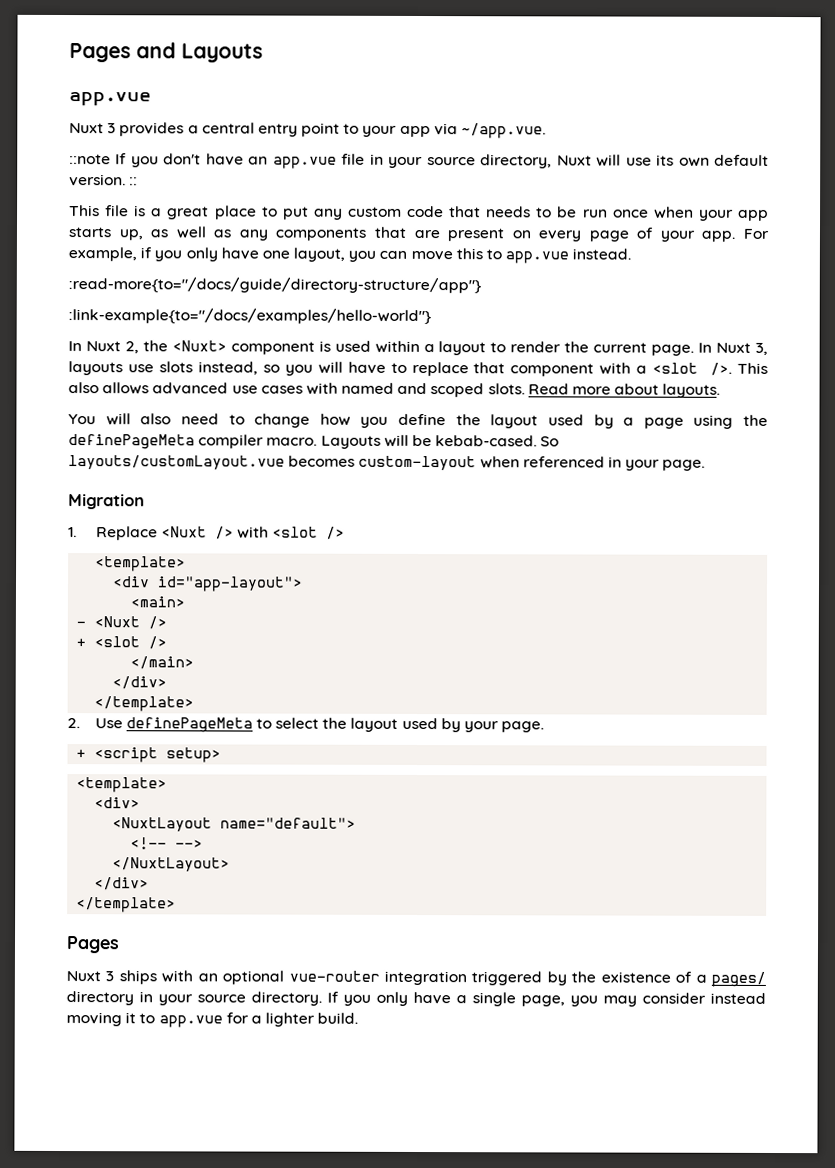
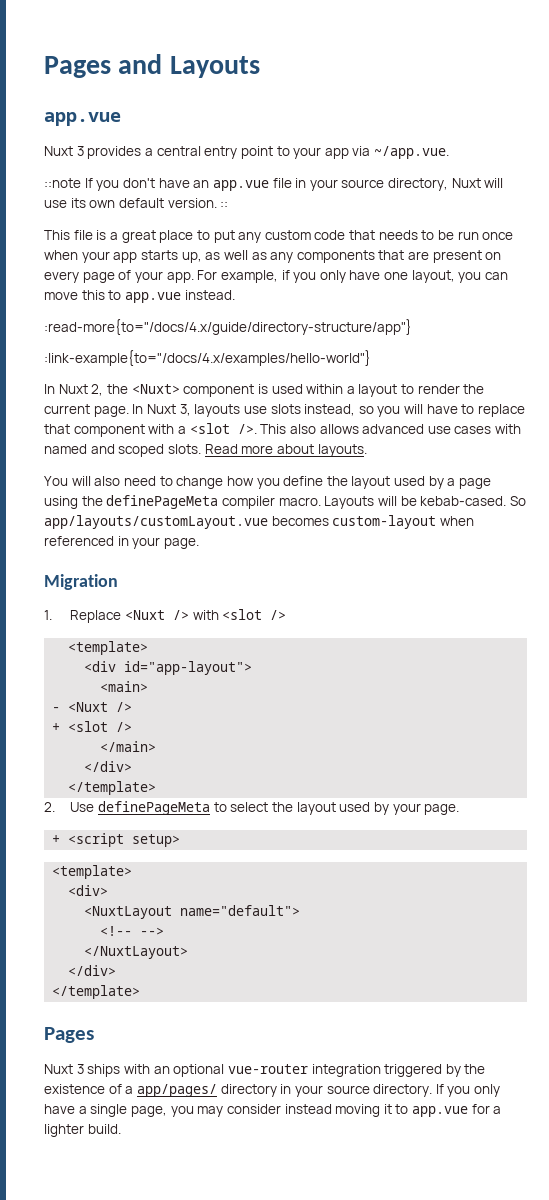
- :read-more{to="/docs/guide/directory-structure/app"}
- :link-example{to="/docs/examples/hello-world"}
+ :read-more{to="/docs/4.x/guide/directory-structure/app"}
+ :link-example{to="/docs/4.x/examples/hello-world"}
- So layouts/customLayout.vue becomes custom-layout when referenced in your page.
+ So app/layouts/customLayout.vue becomes custom-layout when referenced in your page.
- Nuxt 3 ships with an optional vue-router integration triggered by the existence of a pages/ directory in your source directory.
+ Nuxt 3 ships with an optional vue-router integration triggered by the existence of a app/pages/ directory in your source directory.

